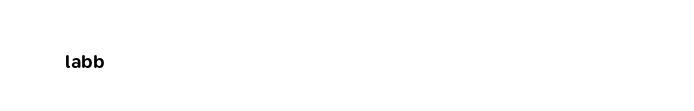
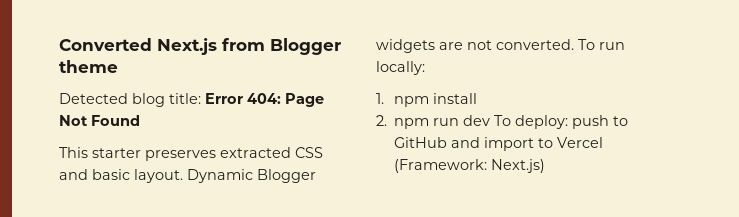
- labb
+ Converted Next.js from Blogger theme
+ Detected blog title: Error 404: Page Not Found
+ This starter preserves extracted CSS and basic layout. Dynamic Blogger widgets are not converted. To run locally:
+ 1. npm install
+ 2. npm run dev To deploy: push to GitHub and import to Vercel (Framework: Next.js)

